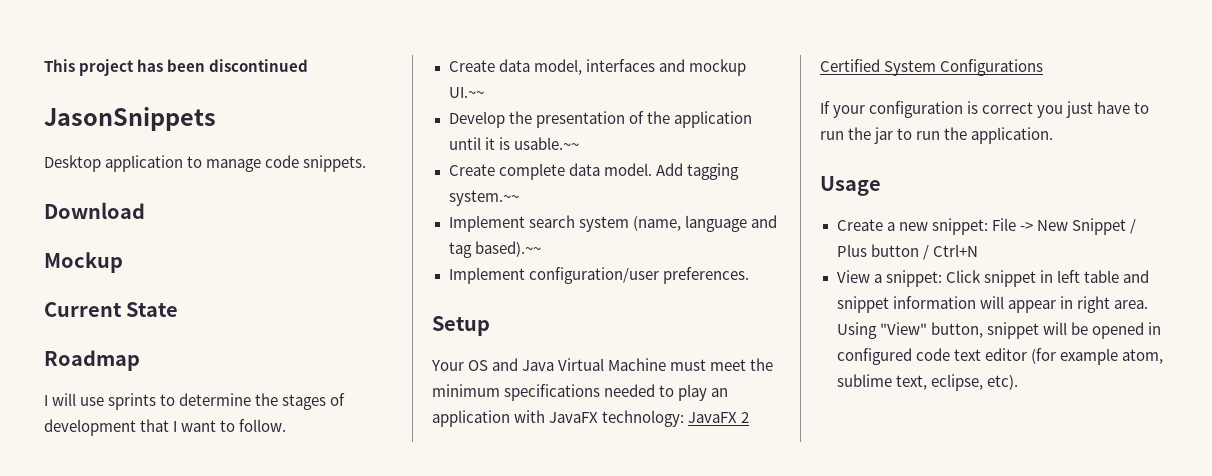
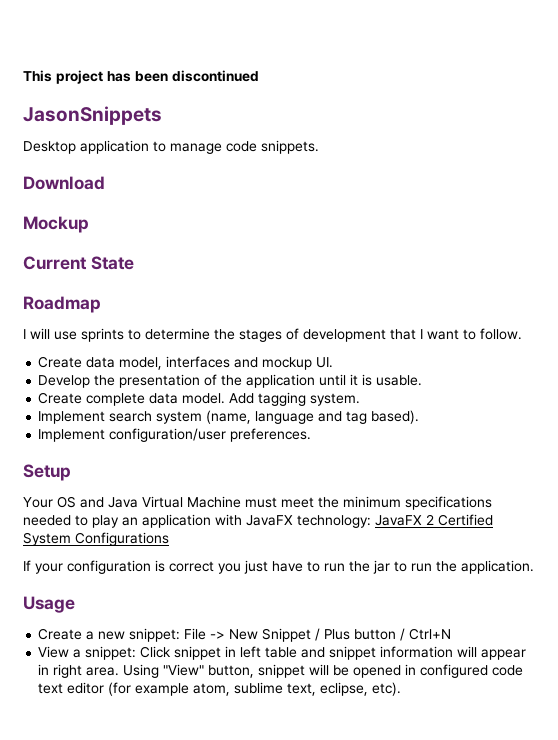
- Create data model, interfaces and mockup UI.~~
+ Create data model, interfaces and mockup UI.
- Develop the presentation of the application until it is usable.~~
+ Develop the presentation of the application until it is usable.
- Add tagging system.~~
+ Add tagging system.
- Implement search system (name, language and tag based).~~
+ Implement search system (name, language and tag based).

